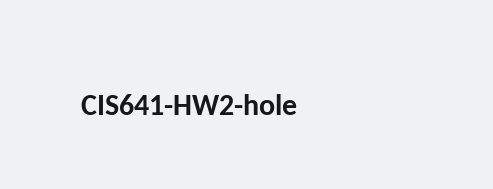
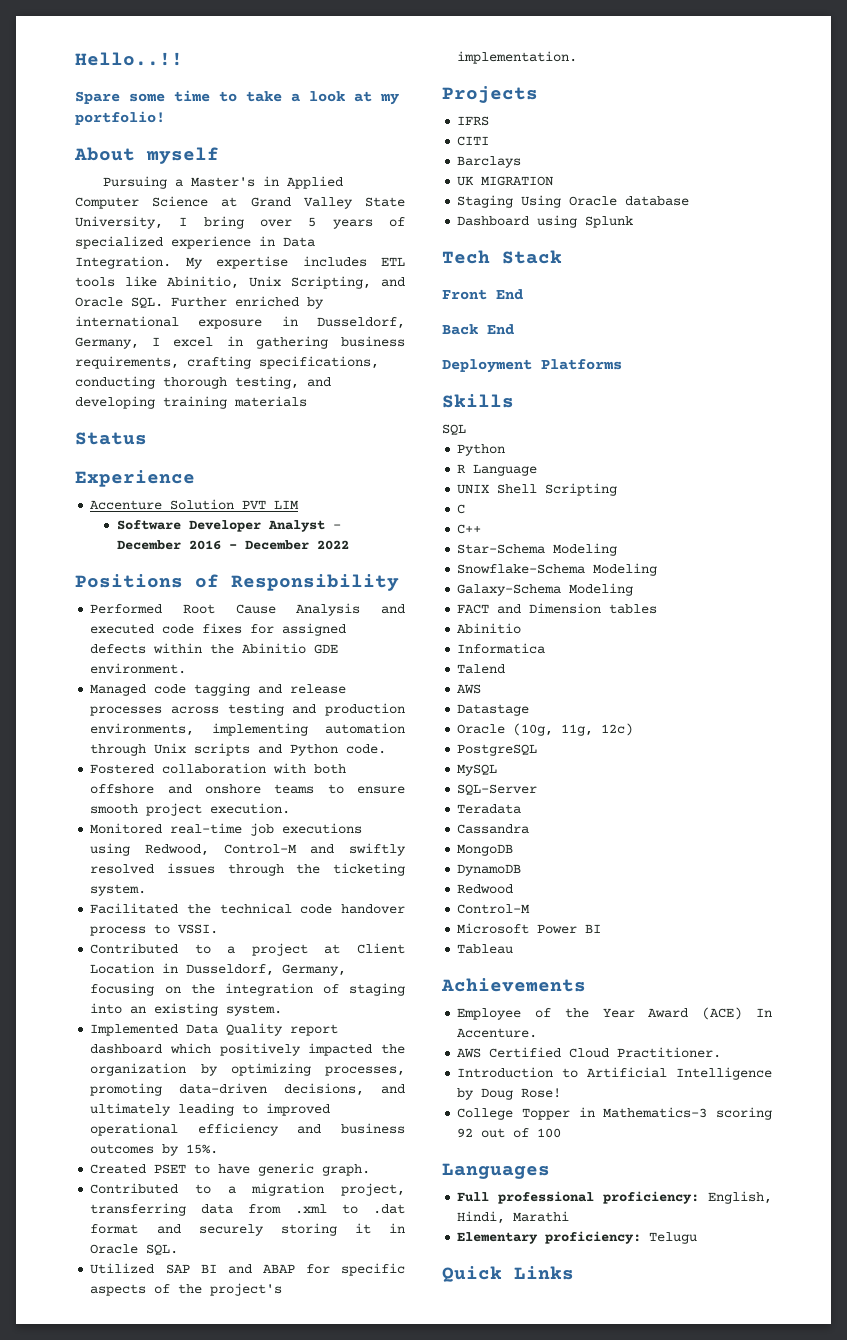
- CIS641-HW2-hole
+ Hello..!!
+ Spare some time to take a look at my portfolio!
+ About myself
+ Pursuing a Master's in Applied Computer Science at Grand Valley State University, I bring over 5 years of specialized experience in Data Integration. My expertise includes ETL tools like Abinitio, Unix Scripting, and Oracle SQL. Further enriched by international exposure in Dusseldorf, Germany, I excel in gathering business requirements, crafting specifications, conducting thorough testing, and developing training materials
+ Status
+ Experience
+ Accenture Solution PVT LIM
+ Software Developer Analyst - December 2016 - December 2022
+ Positions of Responsibility
+ Performed Root Cause Analysis and executed code fixes for assigned defects within the Abinitio GDE environment.
+ Managed code tagging and release processes across testing and production environments, implementing automation through Unix scripts and Python code.
+ Fostered collaboration with both offshore and onshore teams to ensure smooth project execution.
+ Monitored real-time job executions using Redwood, Control-M and swiftly resolved issues through the ticketing system.
+ Facilitated the technical code handover process to VSSI.
+ Contributed to a project at Client Location in Dusseldorf, Germany, focusing on the integration of staging into an existing system.
+ Implemented Data Quality report dashboard which positively impacted the organization by optimizing processes, promoting data-driven decisions, and ultimately leading to improved operational efficiency and business outcomes by 15%.
+ Created PSET to have generic graph.
+ Contributed to a migration project, transferring data from .xml to .dat format and securely storing it in Oracle SQL.
+ Utilized SAP BI and ABAP for specific aspects of the project's implementation.
+ Projects
+ IFRS
+ CITI
+ Barclays
+ UK MIGRATION
+ Staging Using Oracle database
+ Dashboard using Splunk
+ Tech Stack
+ Front End
+ Back End
+ Deployment Platforms
+ Skills
+ SQL
+ Python
+ R Language
+ UNIX Shell Scripting
+ C
+ C++
+ Star-Schema Modeling
+ Snowflake-Schema Modeling
+ Galaxy-Schema Modeling
+ FACT and Dimension tables
+ Abinitio
+ Informatica
+ Talend
+ AWS
+ Datastage
+ Oracle (10g, 11g, 12c)
+ PostgreSQL
+ MySQL
+ SQL-Server
+ Teradata
+ Cassandra
+ MongoDB
+ DynamoDB
+ Redwood
+ Control-M
+ Microsoft Power BI
+ Tableau
+ Achievements
+ Employee of the Year Award (ACE) In Accenture.
+ AWS Certified Cloud Practitioner.
+ Introduction to Artificial Intelligence by Doug Rose!
+ College Topper in Mathematics-3 scoring 92 out of 100
+ Languages
+ Full professional proficiency: English, Hindi, Marathi
+ Elementary proficiency: Telugu
+ Quick Links

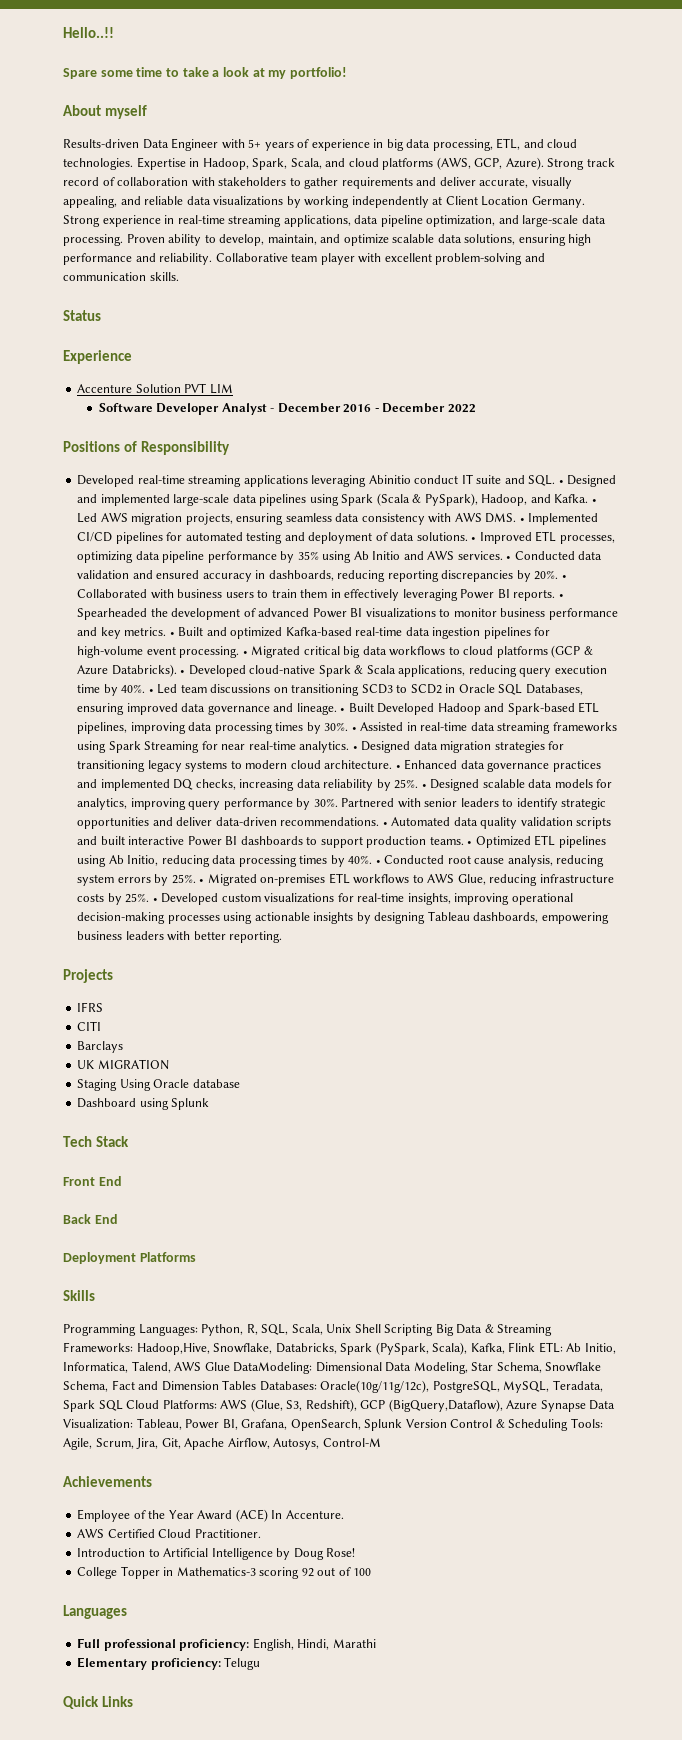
- Pursuing a Master's in Applied Computer Science at Grand Valley State University, I bring over 5 years of specialized experience in Data Integration. My expertise includes ETL tools like Abinitio, Unix Scripting, and Oracle SQL. Further enriched by international exposure in Dusseldorf, Germany, I excel in gathering business requirements, crafting specifications, conducting thorough testing, and developing training materials
+ Results-driven Data Engineer with 5+ years of experience in big data processing, ETL, and cloud technologies. Expertise in Hadoop, Spark, Scala, and cloud platforms (AWS, GCP, Azure). Strong track record of collaboration with stakeholders to gather requirements and deliver accurate, visually appealing, and reliable data visualizations by working independently at Client Location Germany. Strong experience in real-time streaming applications, data pipeline optimization, and large-scale data processing. Proven ability to develop, maintain, and optimize scalable data solutions, ensuring high performance and reliability. Collaborative team player with excellent problem-solving and communication skills.
- Performed Root Cause Analysis and executed code fixes for assigned defects within the Abinitio GDE environment.
- Managed code tagging and release processes across testing and production environments, implementing automation through Unix scripts and Python code.
- Fostered collaboration with both offshore and onshore teams to ensure smooth project execution.
- Monitored real-time job executions using Redwood, Control-M and swiftly resolved issues through the ticketing system.
- Facilitated the technical code handover process to VSSI.
- Contributed to a project at Client Location in Dusseldorf, Germany, focusing on the integration of staging into an existing system.
- Implemented Data Quality report dashboard which positively impacted the organization by optimizing processes, promoting data-driven decisions, and ultimately leading to improved operational efficiency and business outcomes by 15%.
- Created PSET to have generic graph.
- Contributed to a migration project, transferring data from .xml to .dat format and securely storing it in Oracle SQL.
- Utilized SAP BI and ABAP for specific aspects of the project's implementation.
+ Developed real-time streaming applications leveraging Abinitio conduct IT suite and SQL. • Designed and implemented large-scale data pipelines using Spark (Scala & PySpark), Hadoop, and Kafka. • Led AWS migration projects, ensuring seamless data consistency with AWS DMS. • Implemented CI/CD pipelines for automated testing and deployment of data solutions. • Improved ETL processes, optimizing data pipeline performance by 35% using Ab Initio and AWS services. • Conducted data validation and ensured accuracy in dashboards, reducing reporting discrepancies by 20%. • Collaborated with business users to train them in effectively leveraging Power BI reports. • Spearheaded the development of advanced Power BI visualizations to monitor business performance and key metrics. • Built and optimized Kafka-based real-time data ingestion pipelines for high-volume event processing. • Migrated critical big data workflows to cloud platforms (GCP & Azure Databricks). • Developed cloud-native Spark & Scala applications, reducing query execution time by 40%. • Led team discussions on transitioning SCD3 to SCD2 in Oracle SQL Databases, ensuring improved data governance and lineage. • Built Developed Hadoop and Spark-based ETL pipelines, improving data processing times by 30%. • Assisted in real-time data streaming frameworks using Spark Streaming for near real-time analytics. • Designed data migration strategies for transitioning legacy systems to modern cloud architecture. • Enhanced data governance practices and implemented DQ checks, increasing data reliability by 25%. • Designed scalable data models for analytics, improving query performance by 30%. Partnered with senior leaders to identify strategic opportunities and deliver data-driven recommendations. • Automated data quality validation scripts and built interactive Power BI dashboards to support production teams. • Optimized ETL pipelines using Ab Initio, reducing data processing times by 40%. • Conducted root cause analysis, reducing system errors by 25%. • Migrated on-premises ETL workflows to AWS Glue, reducing infrastructure costs by 25%. • Developed custom visualizations for real-time insights, improving operational decision-making processes using actionable insights by designing Tableau dashboards, empowering business leaders with better reporting.
- SQL
- Python
- R Language
- UNIX Shell Scripting
- C
- C++
- Star-Schema Modeling
- Snowflake-Schema Modeling
- Galaxy-Schema Modeling
- FACT and Dimension tables
- Abinitio
- Informatica
- Talend
- AWS
- Datastage
- Oracle (10g, 11g, 12c)
- PostgreSQL
- MySQL
- SQL-Server
- Teradata
- Cassandra
- MongoDB
- DynamoDB
- Redwood
- Control-M
- Microsoft Power BI
- Tableau
+ Programming Languages: Python, R, SQL, Scala, Unix Shell Scripting Big Data & Streaming Frameworks: Hadoop,Hive, Snowflake, Databricks, Spark (PySpark, Scala), Kafka, Flink ETL: Ab Initio, Informatica, Talend, AWS Glue DataModeling: Dimensional Data Modeling, Star Schema, Snowflake Schema, Fact and Dimension Tables Databases: Oracle(10g/11g/12c), PostgreSQL, MySQL, Teradata, Spark SQL Cloud Platforms: AWS (Glue, S3, Redshift), GCP (BigQuery,Dataflow), Azure Synapse Data Visualization: Tableau, Power BI, Grafana, OpenSearch, Splunk Version Control & Scheduling Tools: Agile, Scrum, Jira, Git, Apache Airflow, Autosys, Control-M

